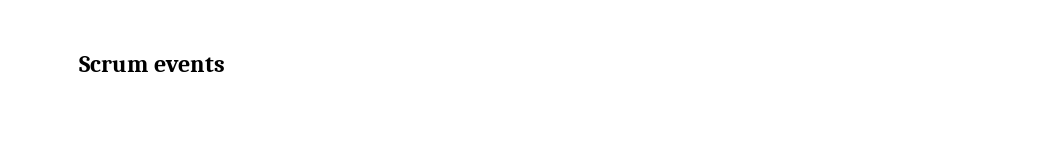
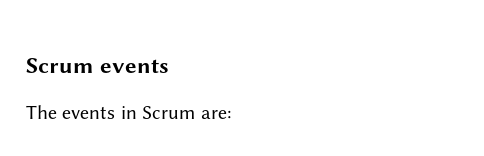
+ The events in Scrum are:

